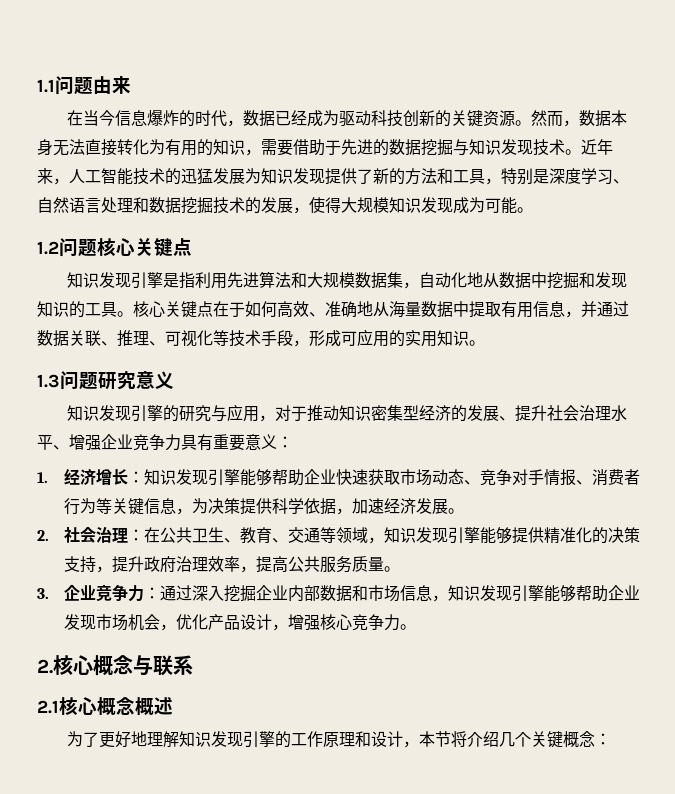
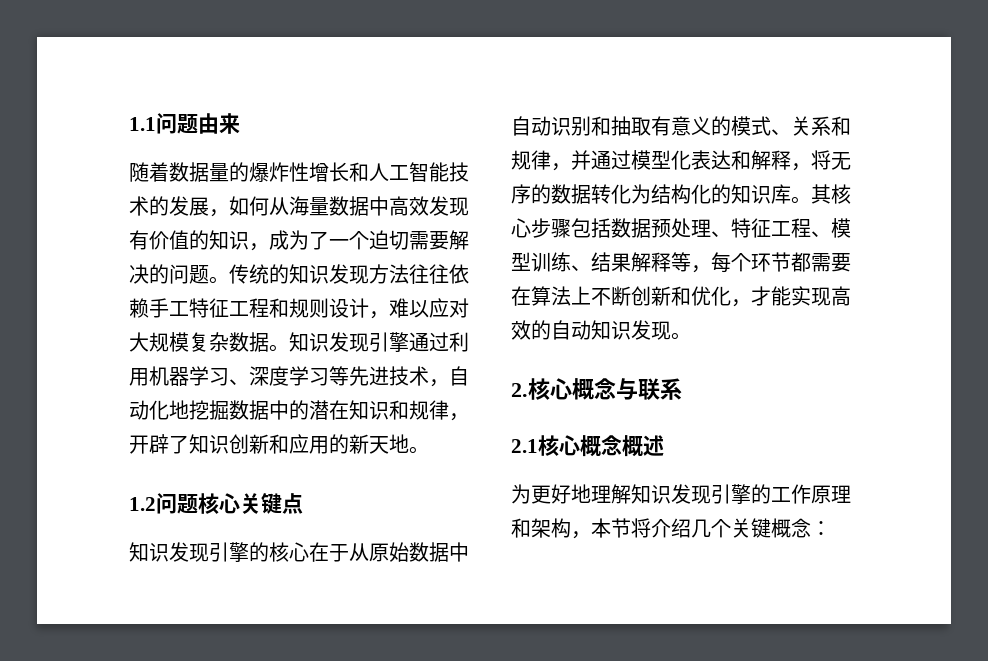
- 在当今信息爆炸的时代，数据已经成为驱动科技创新的关键资源。然而，数据本身无法直接转化为有用的知识，需要借助于先进的数据挖掘与知识发现技术。近年来，人工智能技术的迅猛发展为知识发现提供了新的方法和工具，特别是深度学习、自然语言处理和数据挖掘技术的发展，使得大规模知识发现成为可能。
+ 随着数据量的爆炸性增长和人工智能技术的发展，如何从海量数据中高效发现有价值的知识，成为了一个迫切需要解决的问题。传统的知识发现方法往往依赖手工特征工程和规则设计，难以应对大规模复杂数据。知识发现引擎通过利用机器学习、深度学习等先进技术，自动化地挖掘数据中的潜在知识和规律，开辟了知识创新和应用的新天地。
- 知识发现引擎是指利用先进算法和大规模数据集，自动化地从数据中挖掘和发现知识的工具。核心关键点在于如何高效、准确地从海量数据中提取有用信息，并通过数据关联、推理、可视化等技术手段，形成可应用的实用知识。
- 1.3问题研究意义
- 知识发现引擎的研究与应用，对于推动知识密集型经济的发展、提升社会治理水平、增强企业竞争力具有重要意义：
- 1.经济增长：知识发现引擎能够帮助企业快速获取市场动态、竞争对手情报、消费者行为等关键信息，为决策提供科学依据，加速经济发展。
- 2.社会治理：在公共卫生、教育、交通等领域，知识发现引擎能够提供精准化的决策支持，提升政府治理效率，提高公共服务质量。
- 3.企业竞争力：通过深入挖掘企业内部数据和市场信息，知识发现引擎能够帮助企业发现市场机会，优化产品设计，增强核心竞争力。
+ 知识发现引擎的核心在于从原始数据中自动识别和抽取有意义的模式、关系和规律，并通过模型化表达和解释，将无序的数据转化为结构化的知识库。其核心步骤包括数据预处理、特征工程、模型训练、结果解释等，每个环节都需要在算法上不断创新和优化，才能实现高效的自动知识发现。
- 为了更好地理解知识发现引擎的工作原理和设计，本节将介绍几个关键概念：
+ 为更好地理解知识发现引擎的工作原理和架构，本节将介绍几个关键概念：

